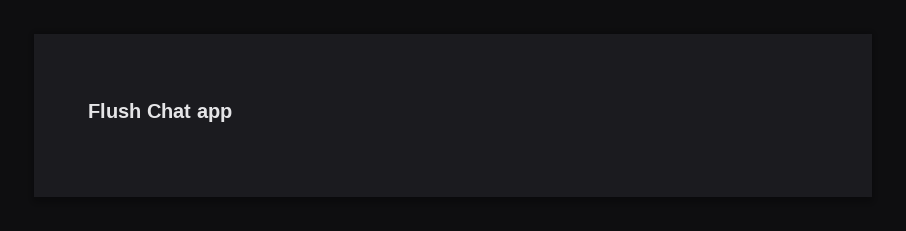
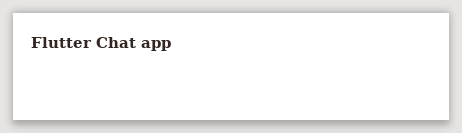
- Flush Chat app
+ Flutter Chat app

